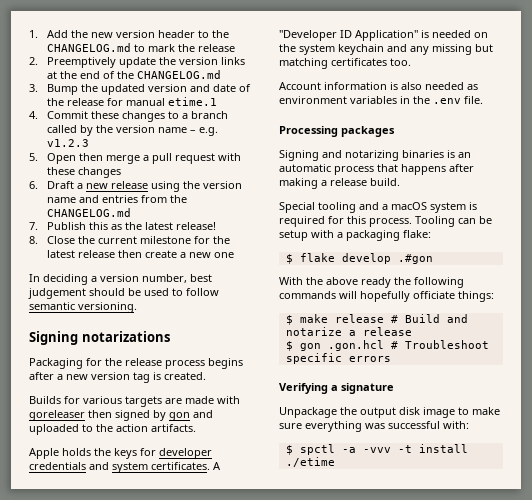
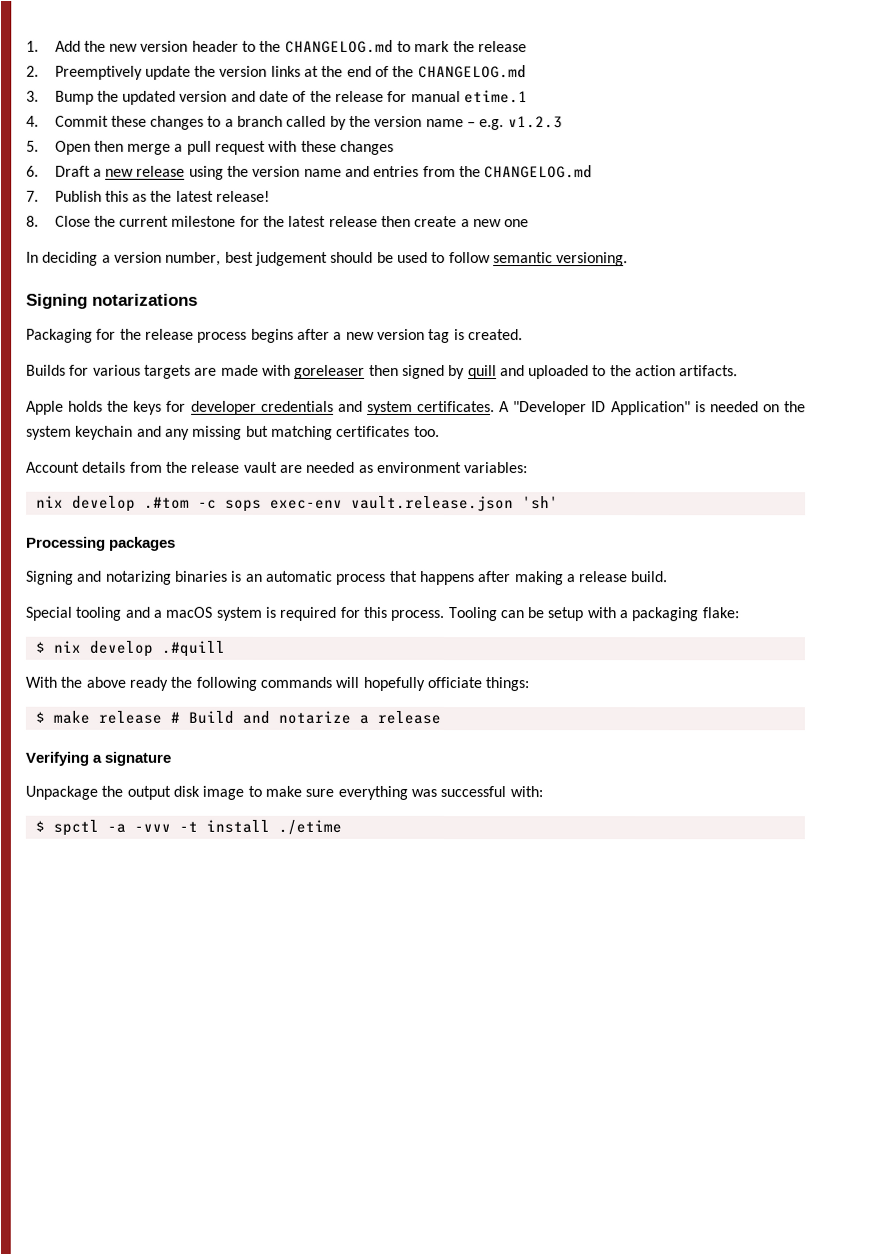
- Builds for various targets are made with goreleaser then signed by gon and uploaded to the action artifacts.
+ Builds for various targets are made with goreleaser then signed by quill and uploaded to the action artifacts.
- Account information is also needed as environment variables in the .env file.
+ Account details from the release vault are needed as environment variables:
+ nix develop .#tom -c sops exec-env vault.release.json 'sh'
- $ flake develop .#gon
+ $ nix develop .#quill
- $ gon .gon.hcl # Troubleshoot specific errors

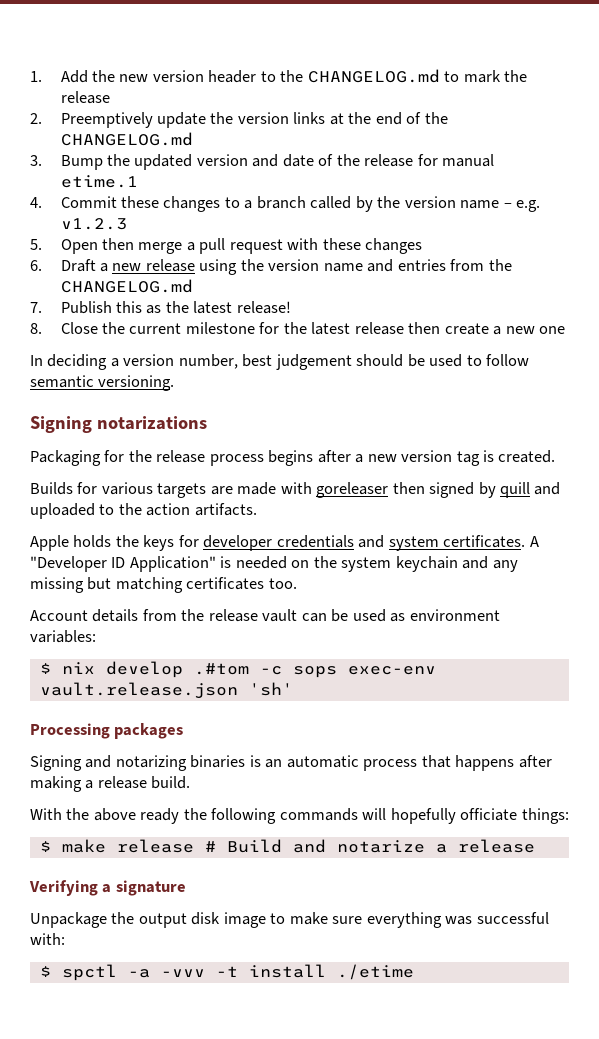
- Account details from the release vault are needed as environment variables:
+ Account details from the release vault can be used as environment variables:
- nix develop .#tom -c sops exec-env vault.release.json 'sh'
+ $ nix develop .#tom -c sops exec-env vault.release.json 'sh'
- Special tooling and a macOS system is required for this process. Tooling can be setup with a packaging flake:
- $ nix develop .#quill

